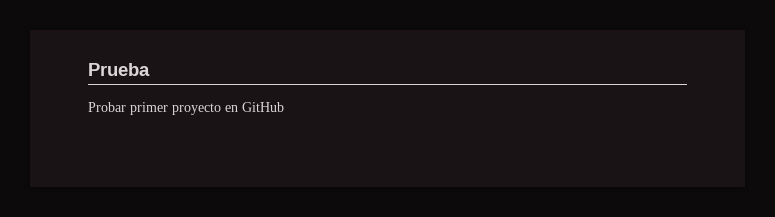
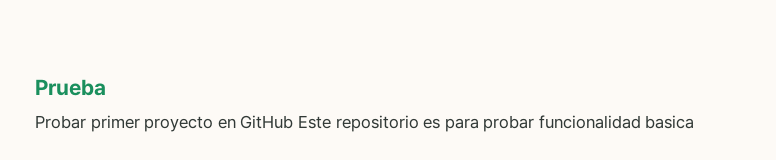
- Probar primer proyecto en GitHub
+ Probar primer proyecto en GitHub Este repositorio es para probar funcionalidad basica

